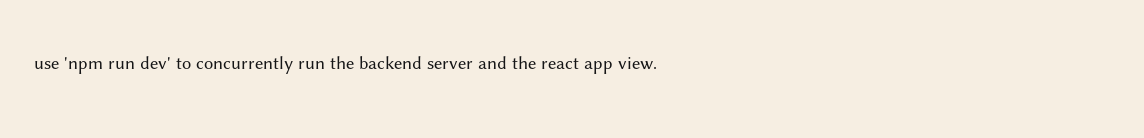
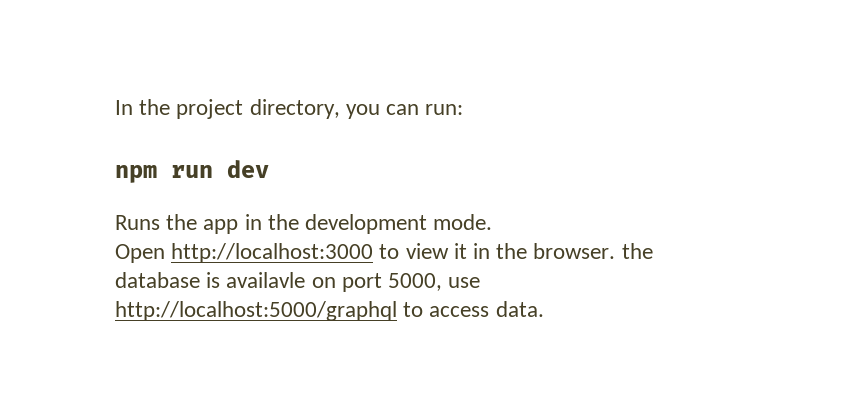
- use 'npm run dev' to concurrently run the backend server and the react app view.
+ In the project directory, you can run:
+ npm run dev
+ Runs the app in the development mode.
+ Open http://localhost:3000 to view it in the browser. the database is availavle on port 5000, use http://localhost:5000/graphql to access data.

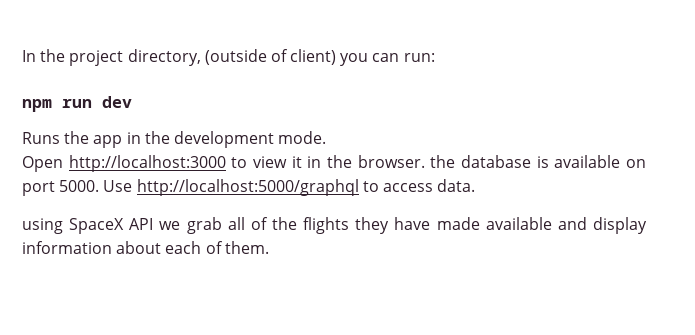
- In the project directory, you can run:
+ In the project directory, (outside of client) you can run:
- Open http://localhost:3000 to view it in the browser. the database is availavle on port 5000, use http://localhost:5000/graphql to access data.
+ Open http://localhost:3000 to view it in the browser. the database is available on port 5000. Use http://localhost:5000/graphql to access data.
+ using SpaceX API we grab all of the flights they have made available and display information about each of them.

